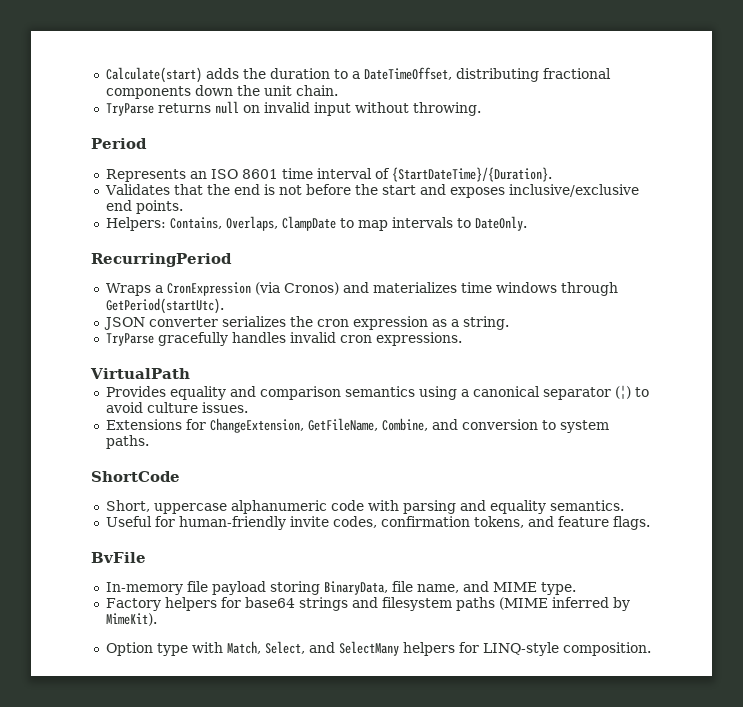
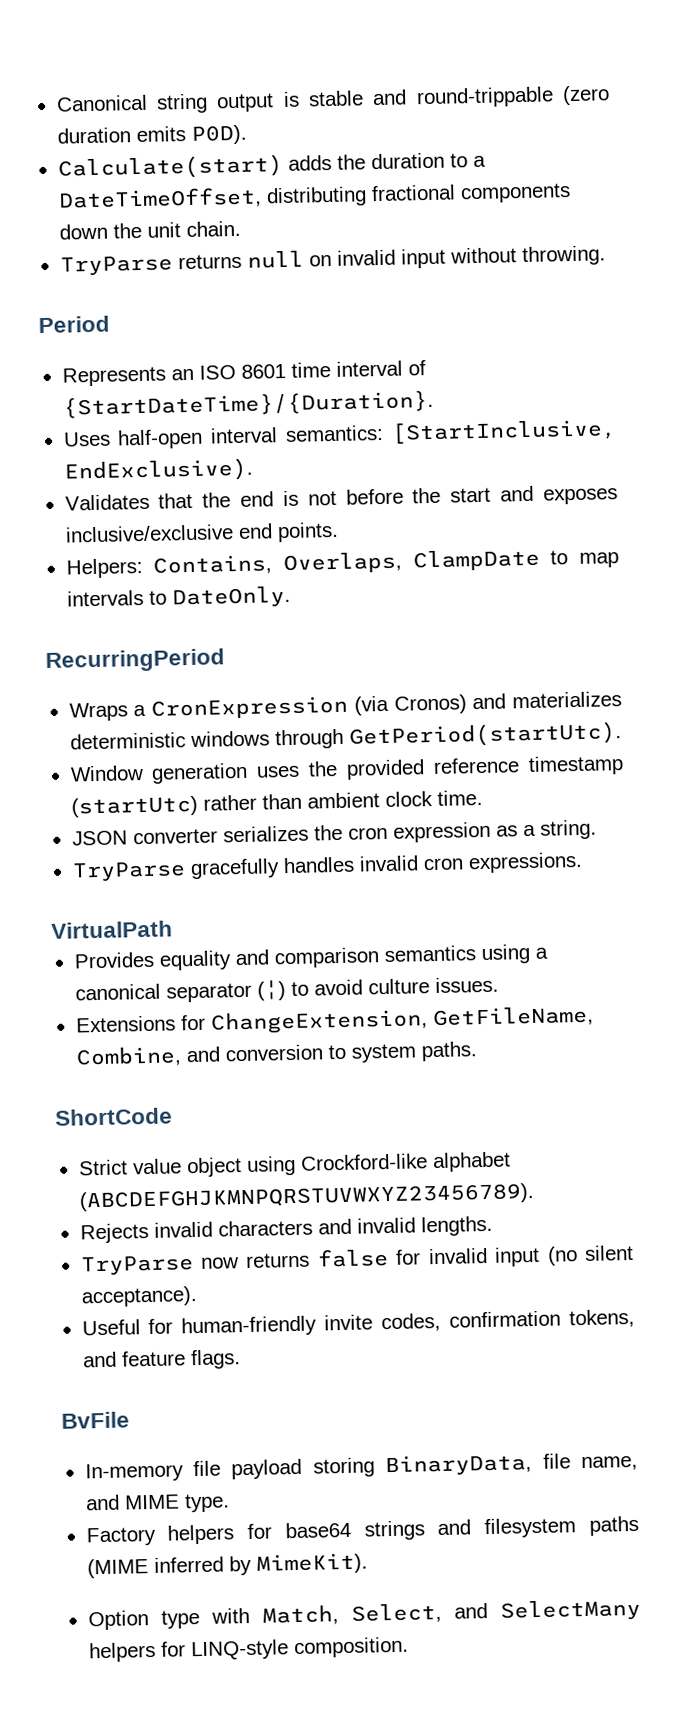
+ Canonical string output is stable and round-trippable (zero duration emits P0D).
+ Uses half-open interval semantics: [StartInclusive, EndExclusive).
- Wraps a CronExpression (via Cronos) and materializes time windows through GetPeriod(startUtc).
+ Wraps a CronExpression (via Cronos) and materializes deterministic windows through GetPeriod(startUtc).
+ Window generation uses the provided reference timestamp (startUtc) rather than ambient clock time.
- Short, uppercase alphanumeric code with parsing and equality semantics.
+ Strict value object using Crockford-like alphabet (ABCDEFGHJKMNPQRSTUVWXYZ23456789).
+ Rejects invalid characters and invalid lengths.
+ TryParse now returns false for invalid input (no silent acceptance).

